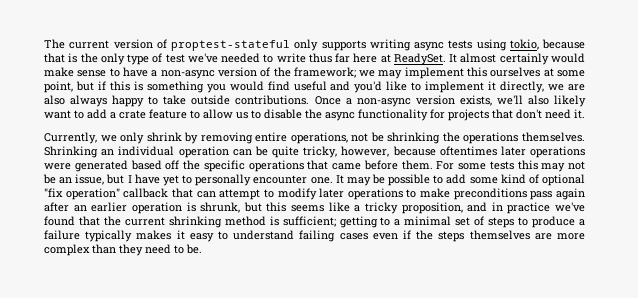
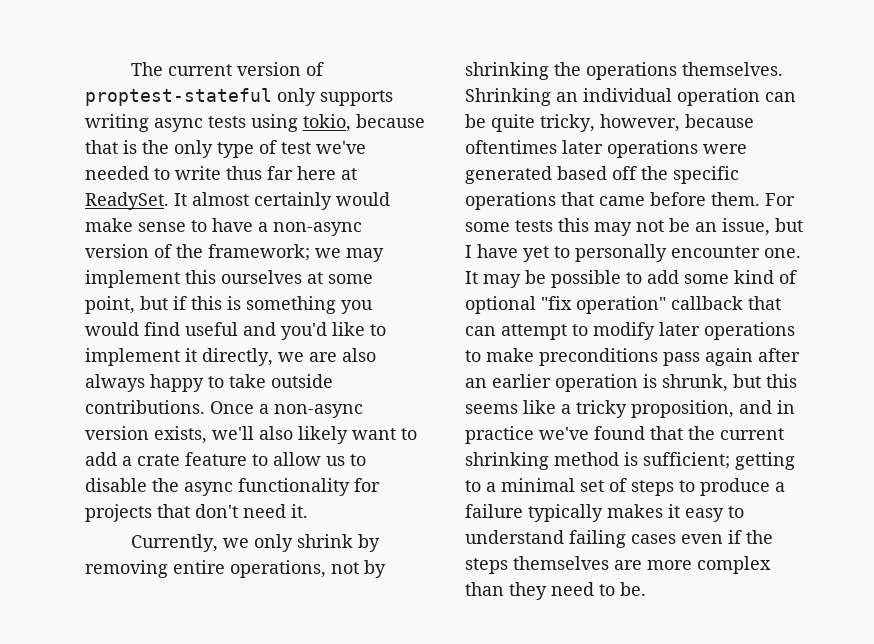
- Currently, we only shrink by removing entire operations, not be shrinking the operations themselves.
+ Currently, we only shrink by removing entire operations, not by shrinking the operations themselves.

